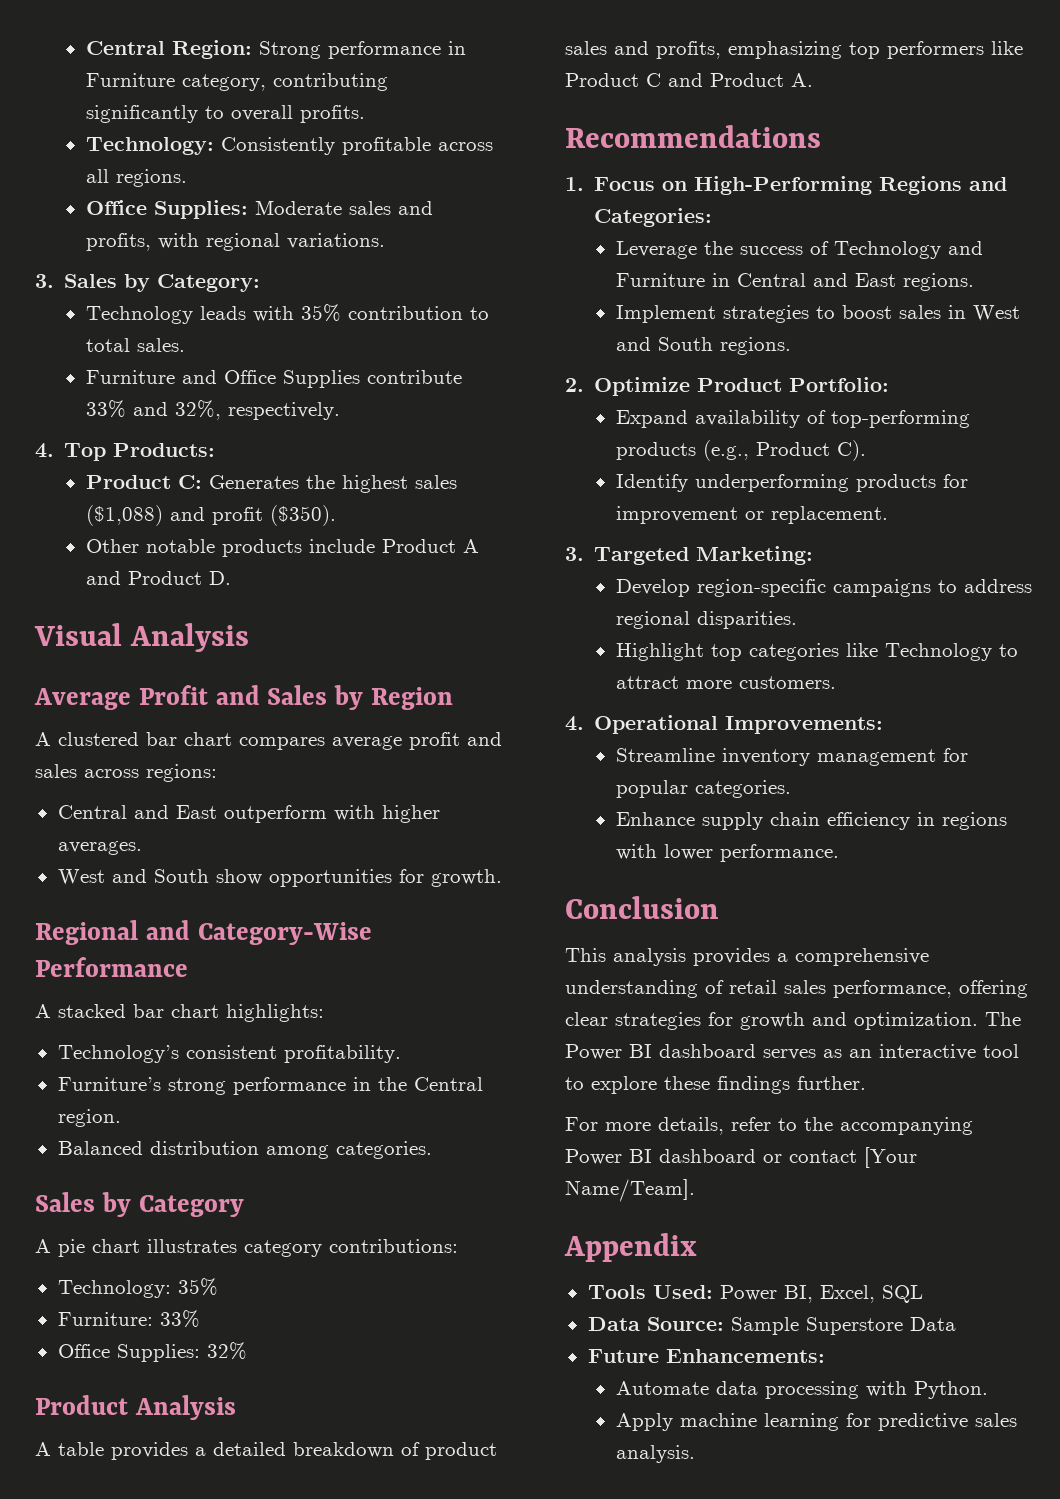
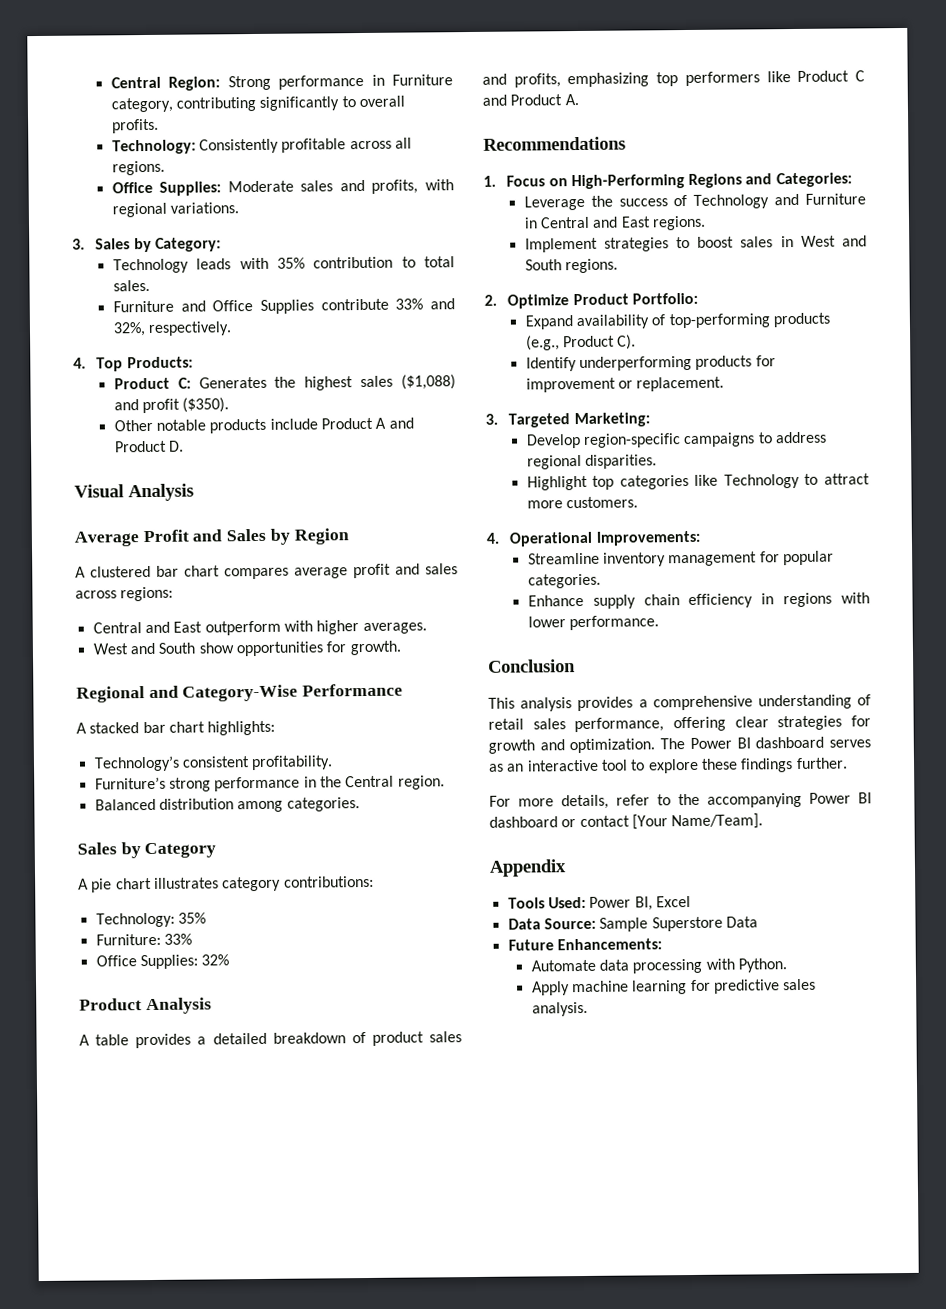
- Tools Used: Power BI, Excel, SQL
+ Tools Used: Power BI, Excel

